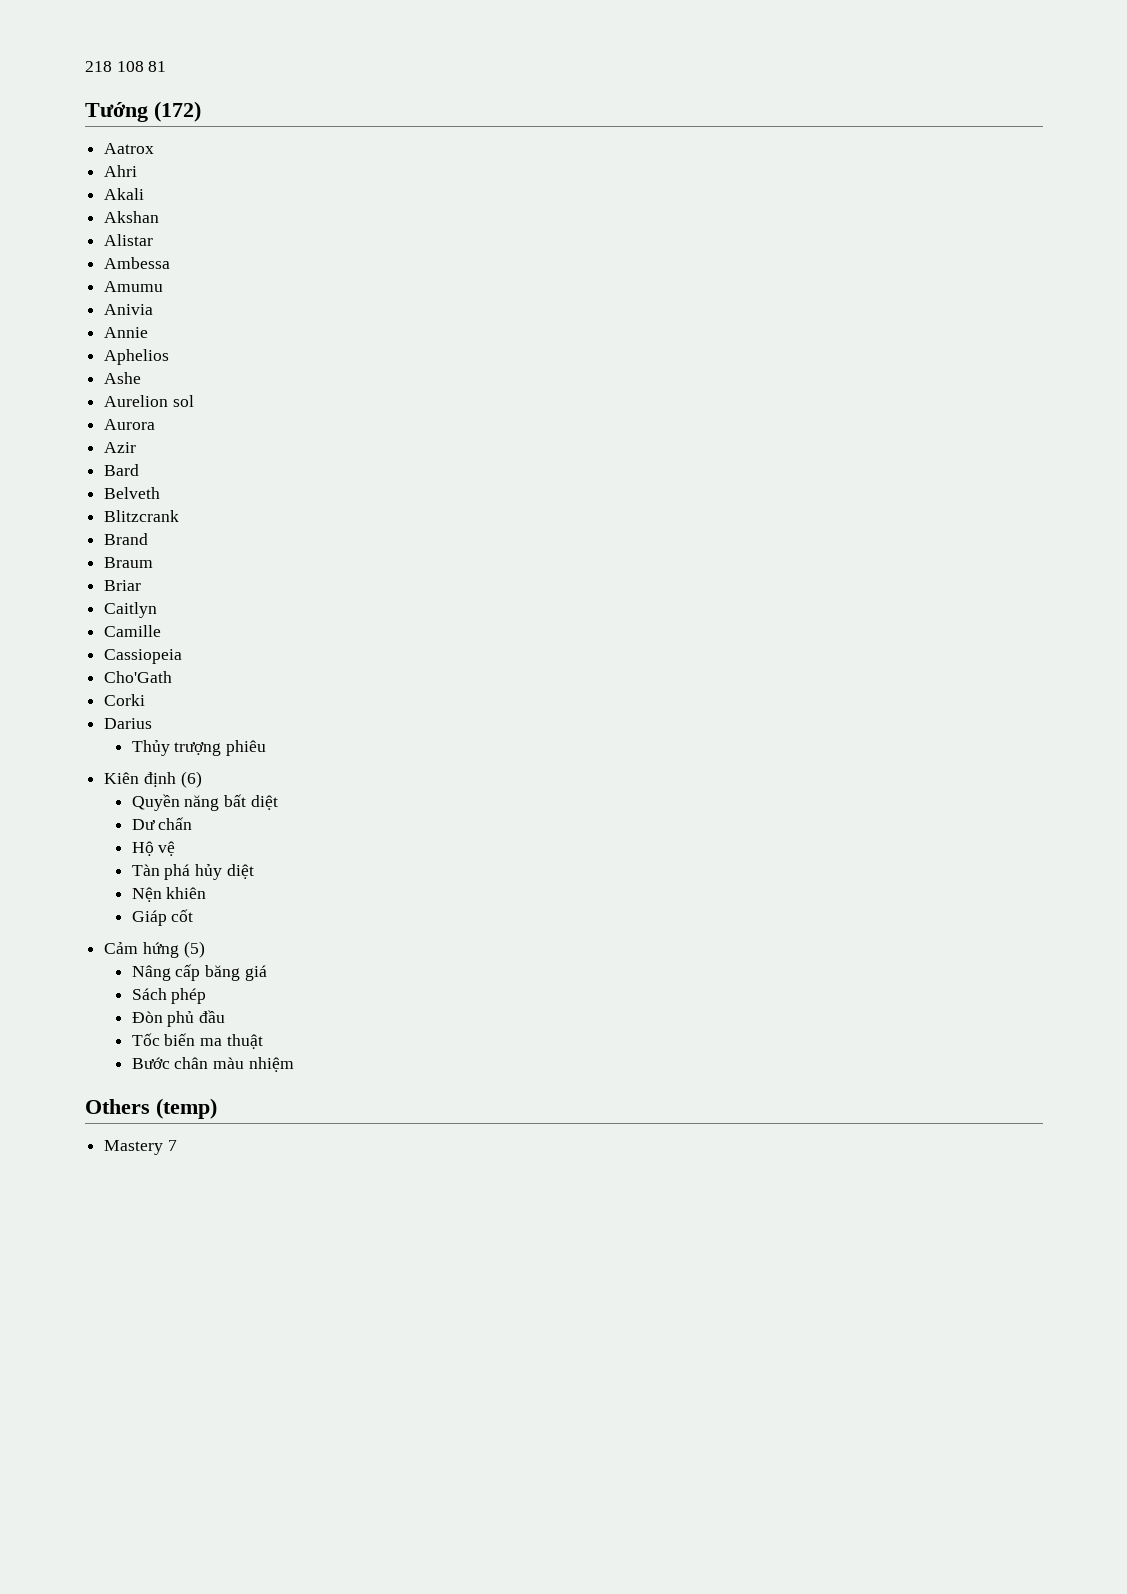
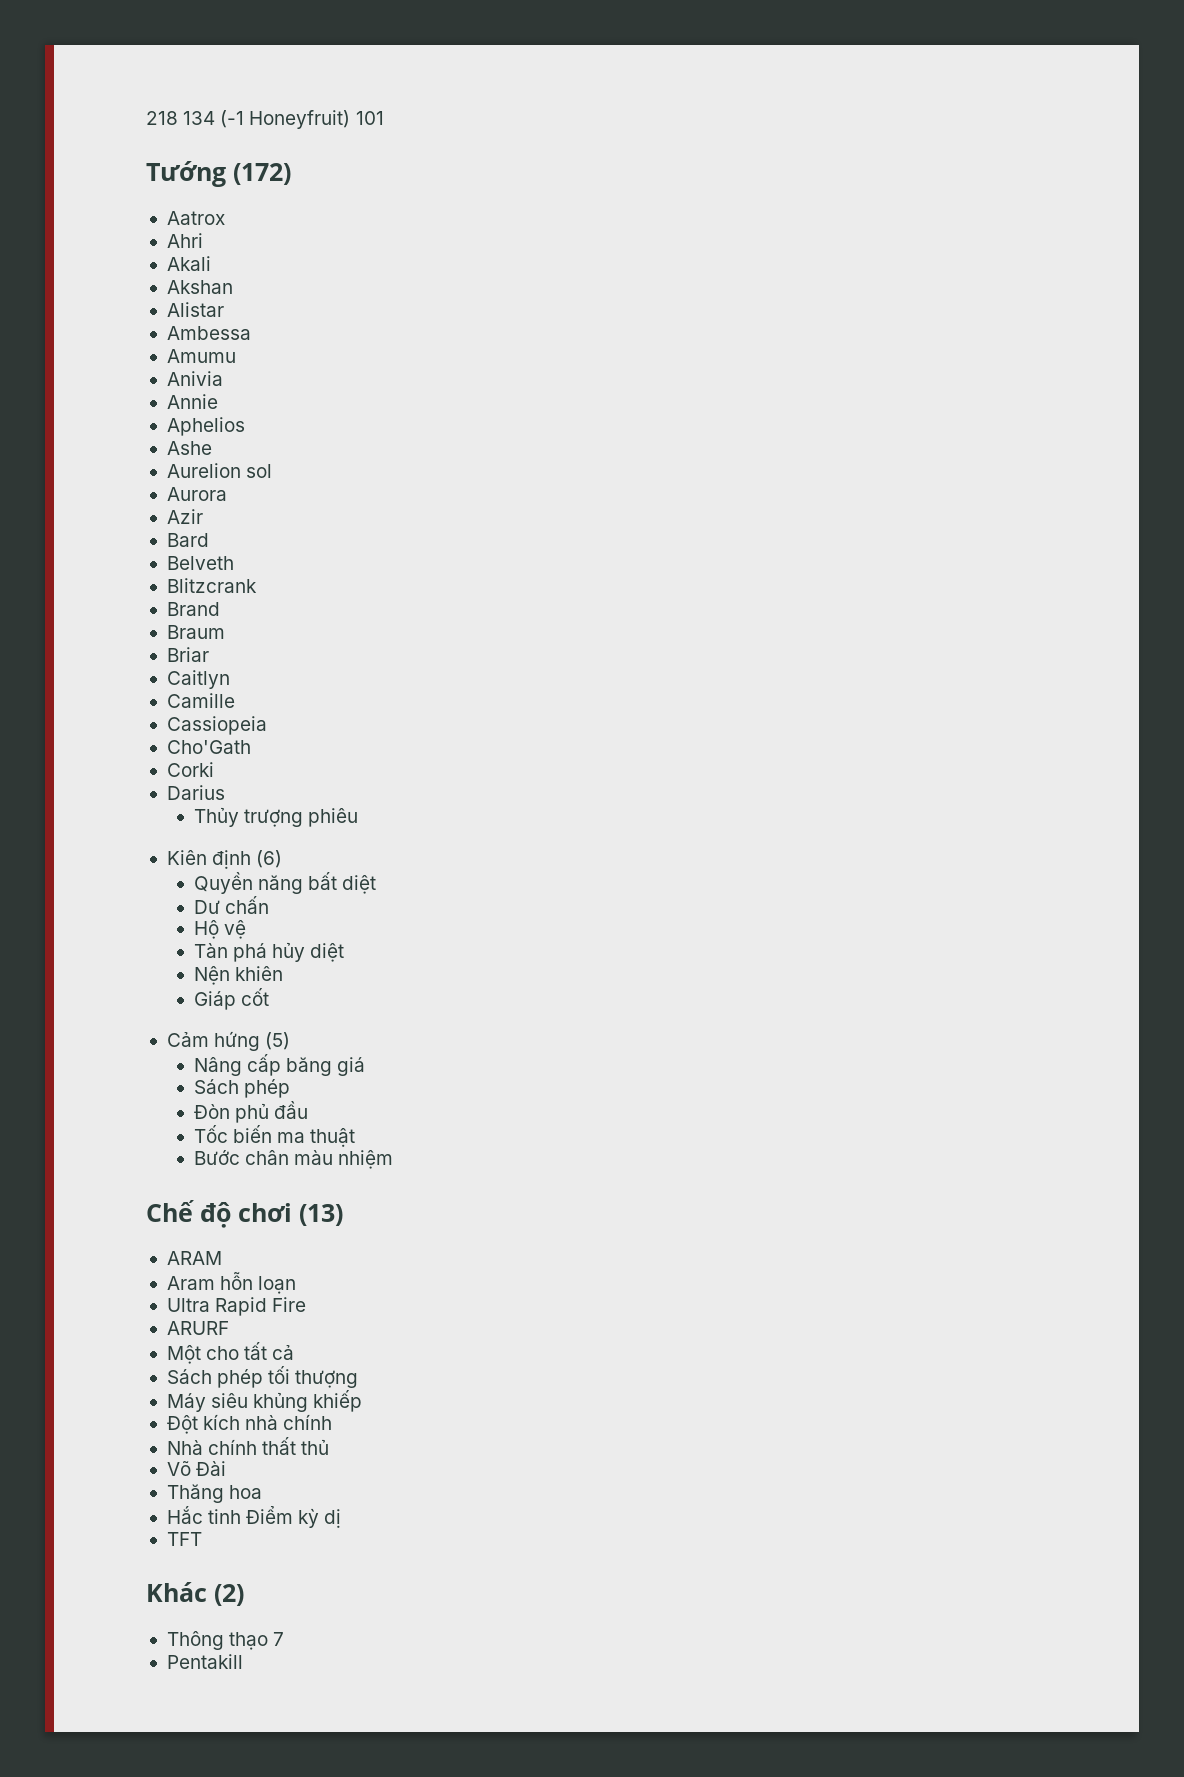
- 218 108 81
+ 218 134 (-1 Honeyfruit) 101
- Others (temp)
- Mastery 7
+ Chế độ chơi (13)
+ ARAM
+ Aram hỗn loạn
+ Ultra Rapid Fire
+ ARURF
+ Một cho tất cả
+ Sách phép tối thượng
+ Máy siêu khủng khiếp
+ Đột kích nhà chính
+ Nhà chính thất thủ
+ Võ Đài
+ Thăng hoa
+ Hắc tinh Điểm kỳ dị
+ TFT
+ Khác (2)
+ Thông thạo 7
+ Pentakill

